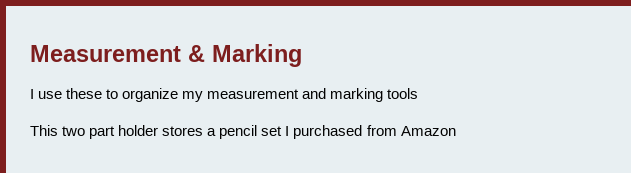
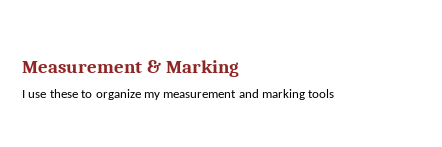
- This two part holder stores a pencil set I purchased from Amazon

